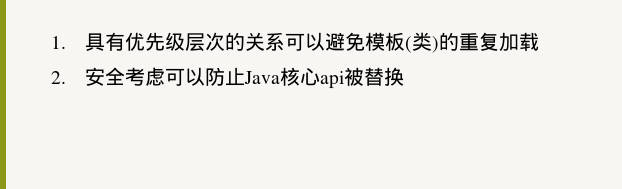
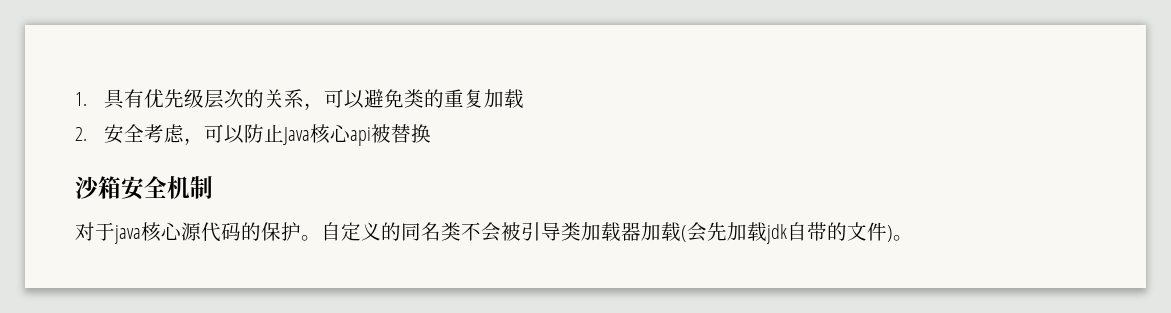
- 1.具有优先级层次的关系可以避免模板(类)的重复加载
+ 1.具有优先级层次的关系，可以避免类的重复加载
- 2.安全考虑可以防止Java核心api被替换
+ 2.安全考虑，可以防止Java核心api被替换
+ 沙箱安全机制
+ 对于java核心源代码的保护。自定义的同名类不会被引导类加载器加载(会先加载jdk自带的文件)。

